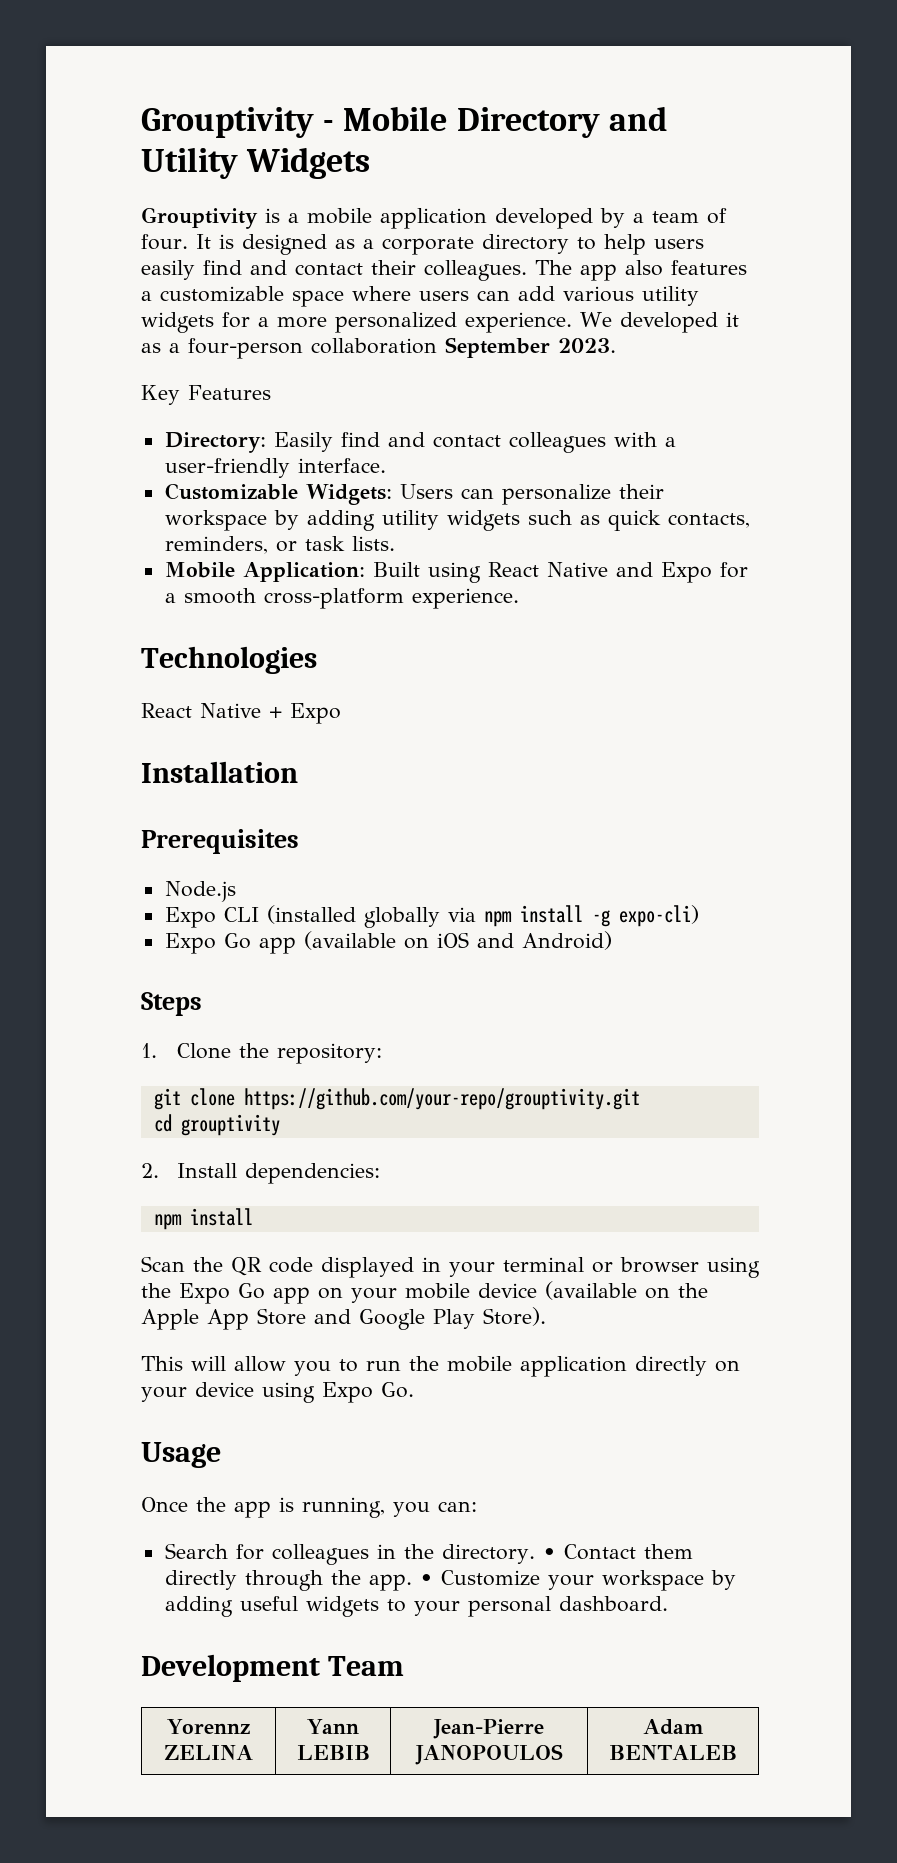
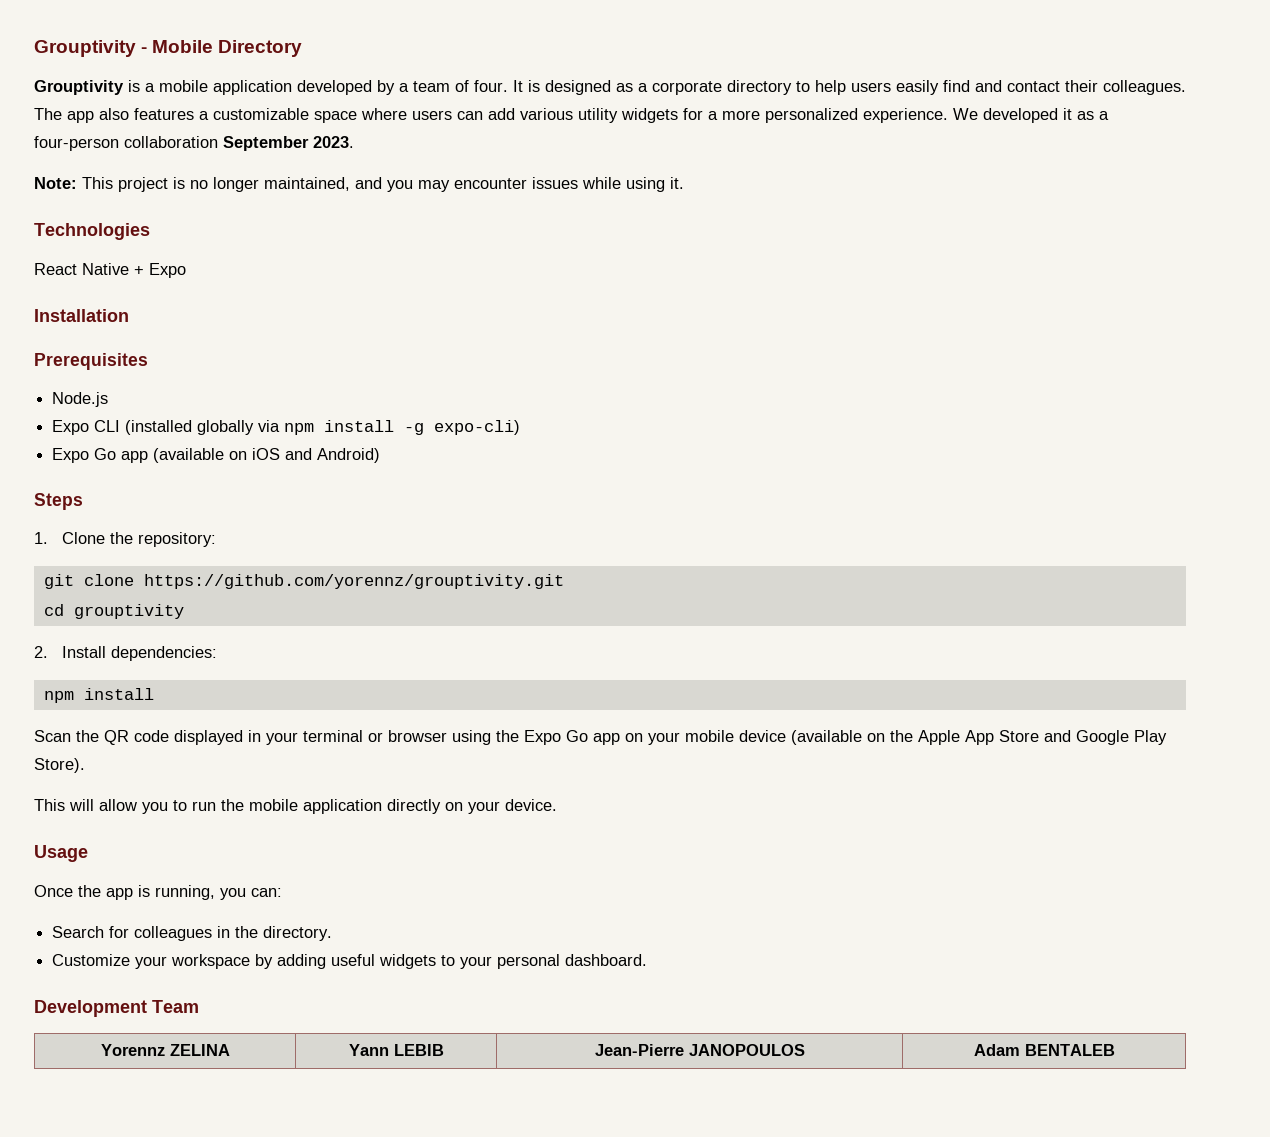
- Grouptivity - Mobile Directory and Utility Widgets
+ Grouptivity - Mobile Directory
- Key Features
- Directory: Easily find and contact colleagues with a user-friendly interface.
- Customizable Widgets: Users can personalize their workspace by adding utility widgets such as quick contacts, reminders, or task lists.
- Mobile Application: Built using React Native and Expo for a smooth cross-platform experience.
+ Note: This project is no longer maintained, and you may encounter issues while using it.
- git clone https://github.com/your-repo/grouptivity.git
+ git clone https://github.com/yorennz/grouptivity.git
- This will allow you to run the mobile application directly on your device using Expo Go.
+ This will allow you to run the mobile application directly on your device.
- Search for colleagues in the directory. • Contact them directly through the app. • Customize your workspace by adding useful widgets to your personal dashboard.
+ Search for colleagues in the directory.
+ Customize your workspace by adding useful widgets to your personal dashboard.

